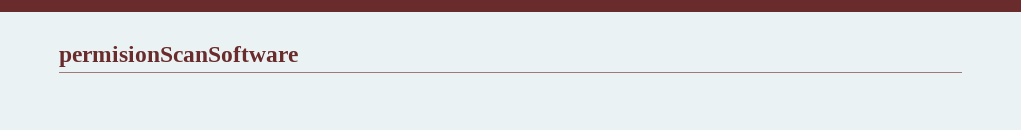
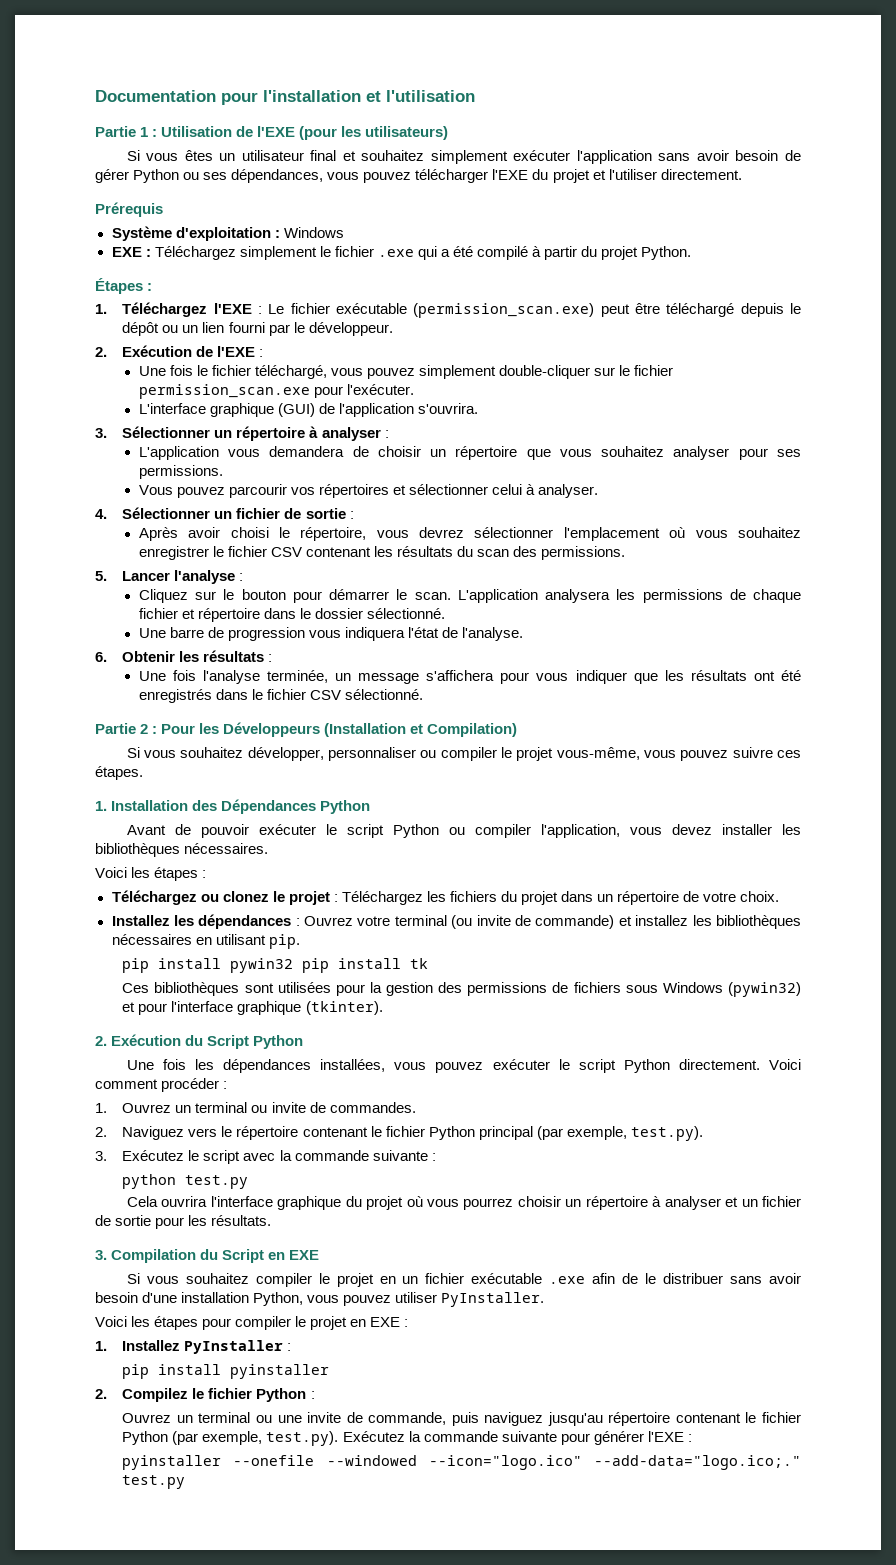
- permisionScanSoftware
+ Documentation pour l'installation et l'utilisation
+ Partie 1 : Utilisation de l'EXE (pour les utilisateurs)
+ Si vous êtes un utilisateur final et souhaitez simplement exécuter l'application sans avoir besoin de gérer Python ou ses dépendances, vous pouvez télécharger l'EXE du projet et l'utiliser directement.
+ Prérequis
+ Système d'exploitation : Windows
+ EXE : Téléchargez simplement le fichier .exe qui a été compilé à partir du projet Python.
+ Étapes :
+ 1. Téléchargez l'EXE : Le fichier exécutable (permission_scan.exe) peut être téléchargé depuis le dépôt ou un lien fourni par le développeur.
+ 2. Exécution de l'EXE :
+ Une fois le fichier téléchargé, vous pouvez simplement double-cliquer sur le fichier permission_scan.exe pour l'exécuter.
+ L'interface graphique (GUI) de l'application s'ouvrira.
+ 3. Sélectionner un répertoire à analyser :
+ L'application vous demandera de choisir un répertoire que vous souhaitez analyser pour ses permissions.
+ Vous pouvez parcourir vos répertoires et sélectionner celui à analyser.
+ 4. Sélectionner un fichier de sortie :
+ Après avoir choisi le répertoire, vous devrez sélectionner l'emplacement où vous souhaitez enregistrer le fichier CSV contenant les résultats du scan des permissions.
+ 5. Lancer l'analyse :
+ Cliquez sur le bouton pour démarrer le scan. L'application analysera les permissions de chaque fichier et répertoire dans le dossier sélectionné.
+ Une barre de progression vous indiquera l'état de l'analyse.
+ 6. Obtenir les résultats :
+ Une fois l'analyse terminée, un message s'affichera pour vous indiquer que les résultats ont été enregistrés dans le fichier CSV sélectionné.
+ Partie 2 : Pour les Développeurs (Installation et Compilation)
+ Si vous souhaitez développer, personnaliser ou compiler le projet vous-même, vous pouvez suivre ces étapes.
+ 1. Installation des Dépendances Python
+ Avant de pouvoir exécuter le script Python ou compiler l'application, vous devez installer les bibliothèques nécessaires.
+ Voici les étapes :
+ Téléchargez ou clonez le projet : Téléchargez les fichiers du projet dans un répertoire de votre choix.
+ Installez les dépendances : Ouvrez votre terminal (ou invite de commande) et installez les bibliothèques nécessaires en utilisant pip.
+ pip install pywin32 pip install tk
+ Ces bibliothèques sont utilisées pour la gestion des permissions de fichiers sous Windows (pywin32) et pour l'interface graphique (tkinter).
+ 2. Exécution du Script Python
+ Une fois les dépendances installées, vous pouvez exécuter le script Python directement. Voici comment procéder :
+ 1. Ouvrez un terminal ou invite de commandes.
+ 2. Naviguez vers le répertoire contenant le fichier Python principal (par exemple, test.py).
+ 3. Exécutez le script avec la commande suivante :
+ python test.py
+ Cela ouvrira l'interface graphique du projet où vous pourrez choisir un répertoire à analyser et un fichier de sortie pour les résultats.
+ 3. Compilation du Script en EXE
+ Si vous souhaitez compiler le projet en un fichier exécutable .exe afin de le distribuer sans avoir besoin d'une installation Python, vous pouvez utiliser PyInstaller.
+ Voici les étapes pour compiler le projet en EXE :
+ 1. Installez PyInstaller :
+ pip install pyinstaller
+ 2. Compilez le fichier Python :
+ Ouvrez un terminal ou une invite de commande, puis naviguez jusqu'au répertoire contenant le fichier Python (par exemple, test.py). Exécutez la commande suivante pour générer l'EXE :
+ pyinstaller --onefile --windowed --icon="logo.ico" --add-data="logo.ico;." test.py

